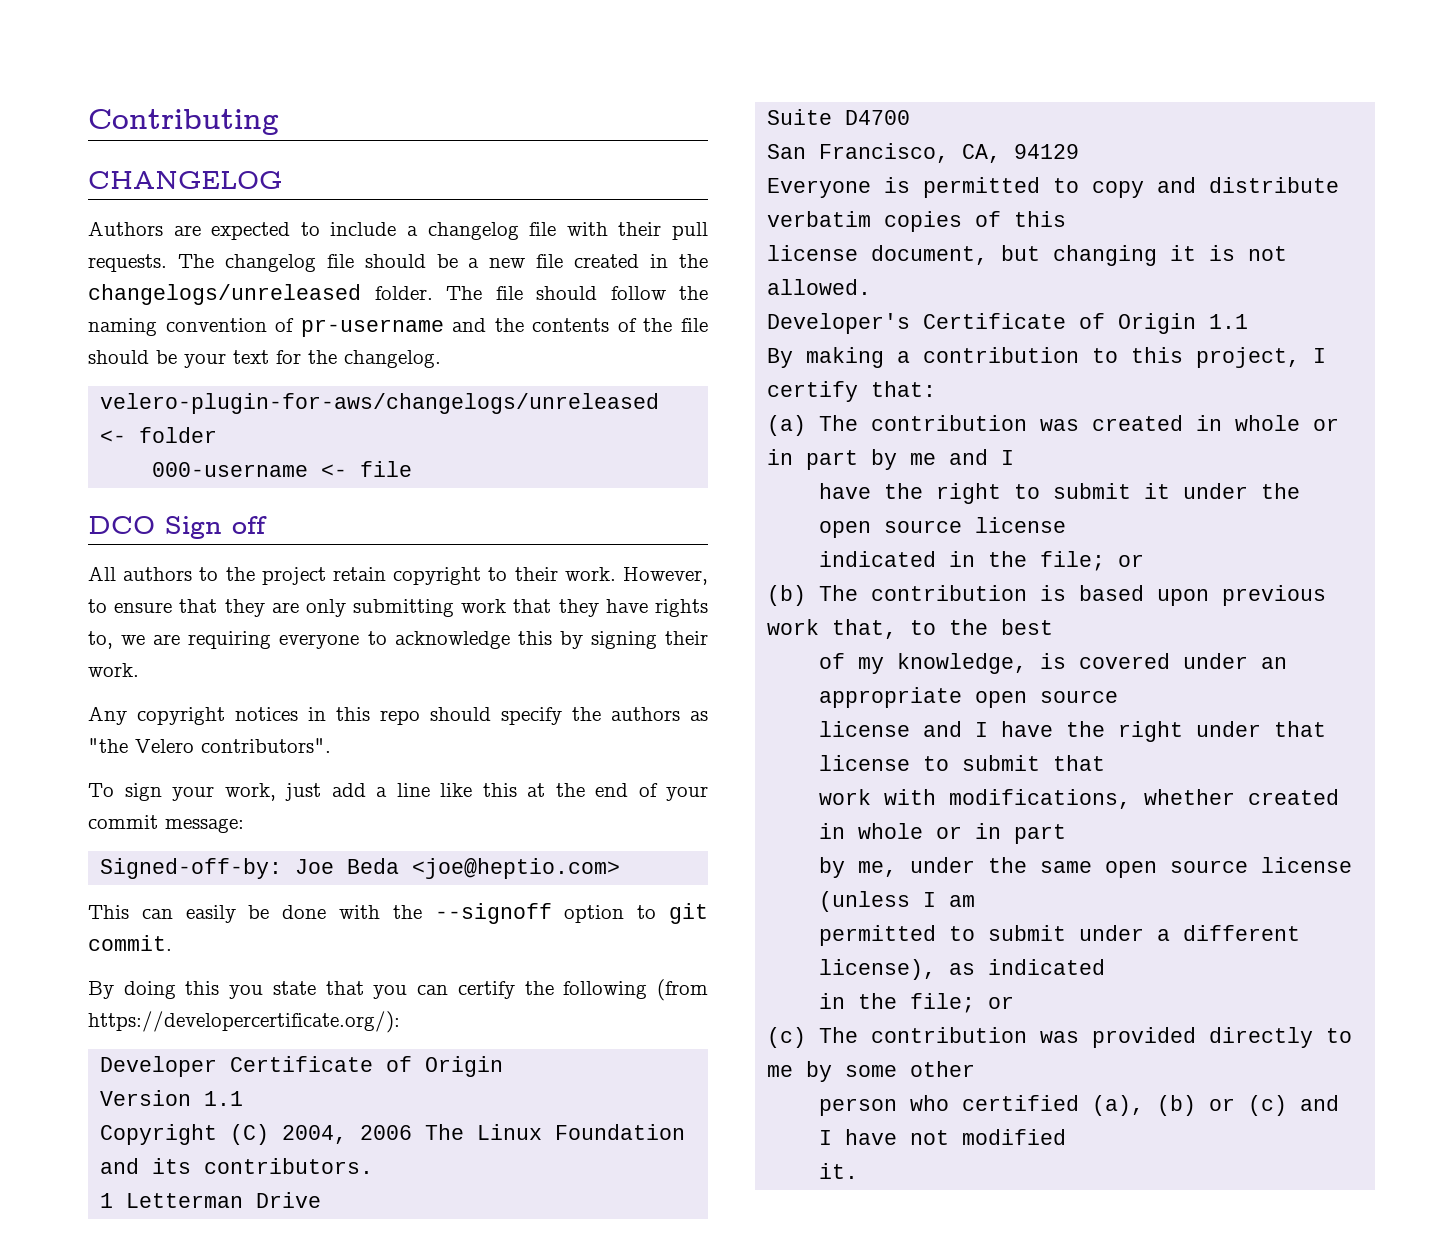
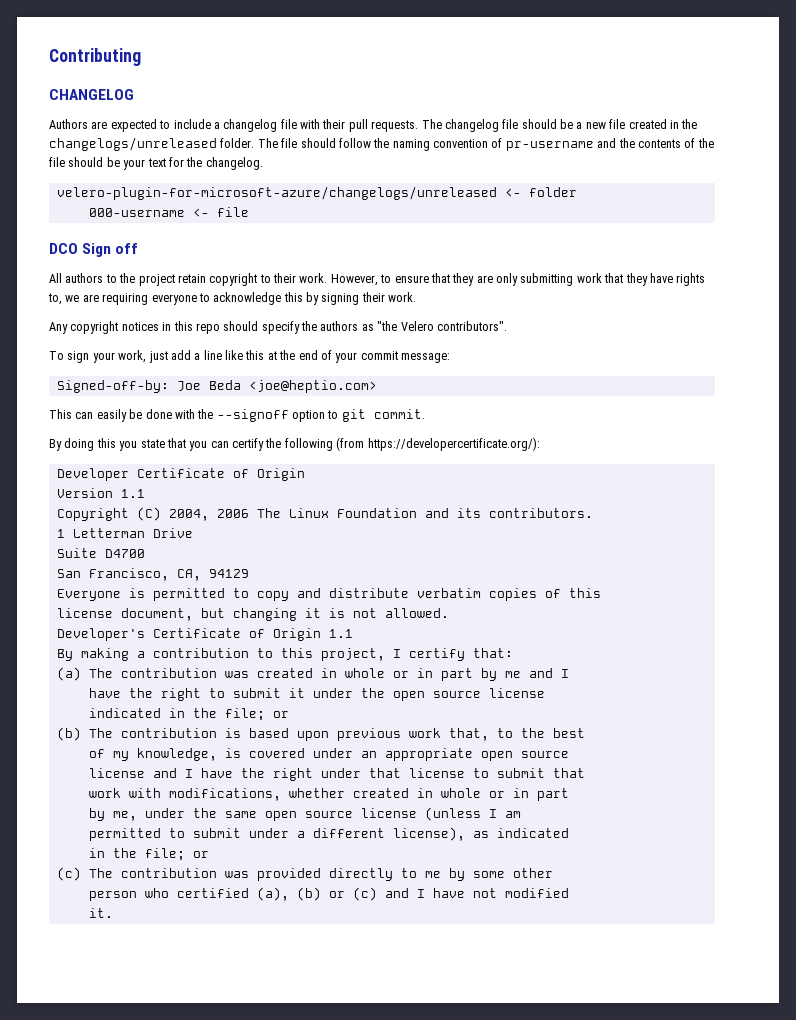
- velero-plugin-for-aws/changelogs/unreleased <- folder
+ velero-plugin-for-microsoft-azure/changelogs/unreleased <- folder

